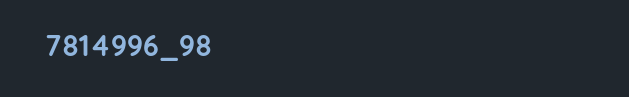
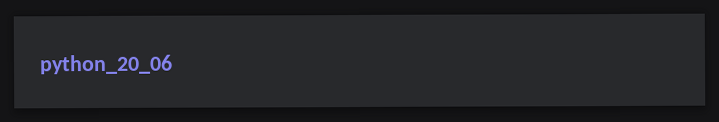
- 7814996_98
+ python_20_06

